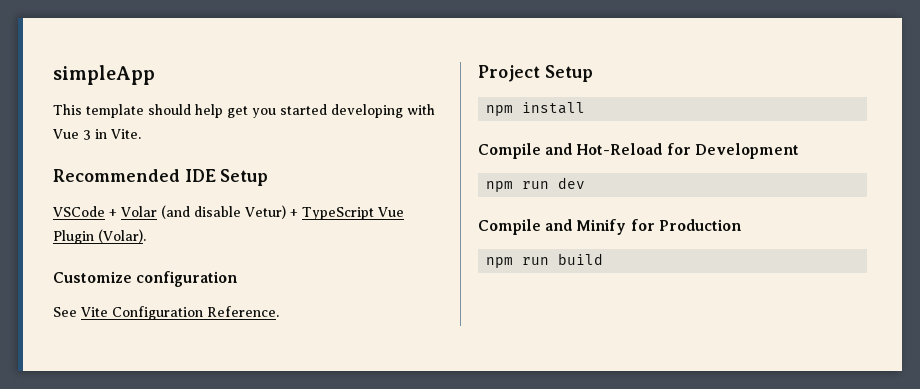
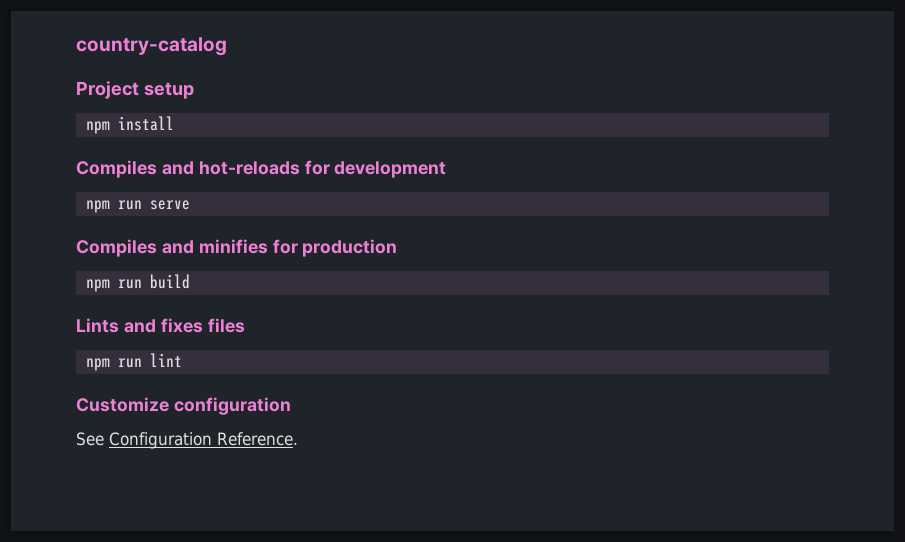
- simpleApp
- This template should help get you started developing with Vue 3 in Vite.
- Recommended IDE Setup
- VSCode + Volar (and disable Vetur) + TypeScript Vue Plugin (Volar).
+ country-catalog
+ Project setup
+ npm install
+ Compiles and hot-reloads for development
+ npm run serve
+ Compiles and minifies for production
+ npm run build
+ Lints and fixes files
+ npm run lint
- See Vite Configuration Reference.
+ See Configuration Reference.
- Project Setup
- npm install
- Compile and Hot-Reload for Development
- npm run dev
- Compile and Minify for Production
- npm run build

